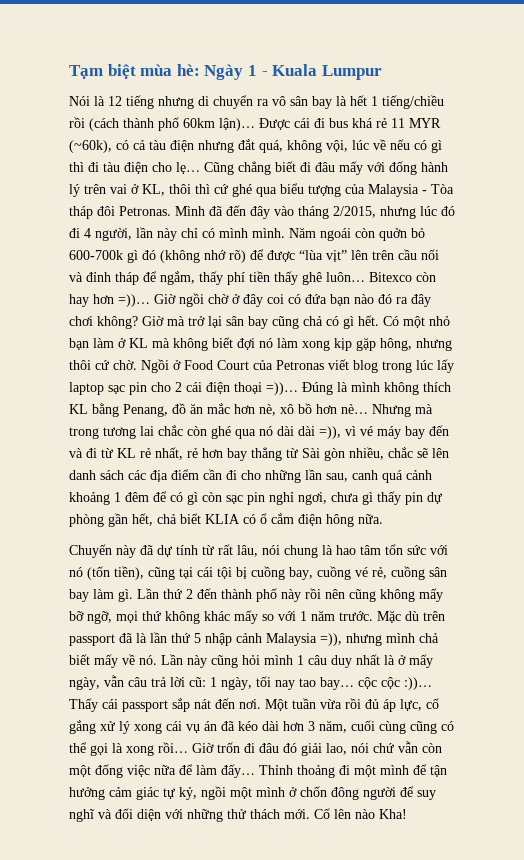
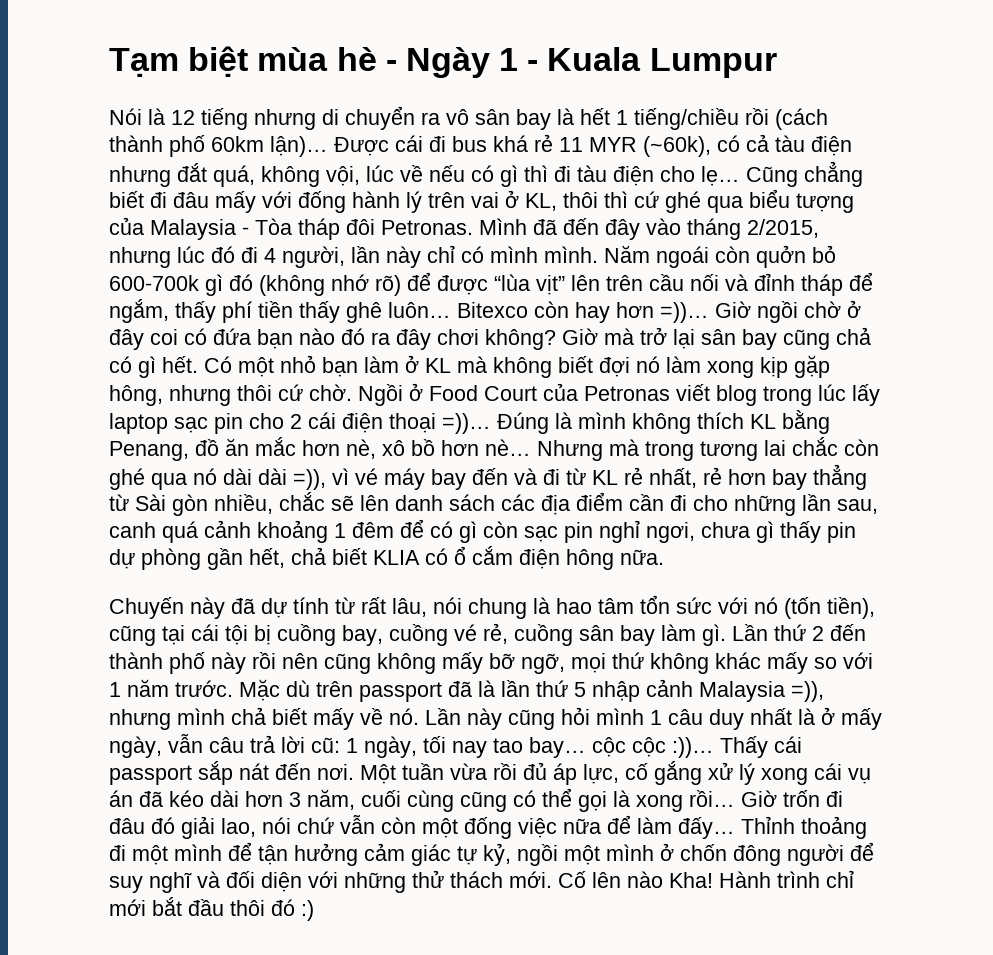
- Tạm biệt mùa hè: Ngày 1 - Kuala Lumpur
+ Tạm biệt mùa hè - Ngày 1 - Kuala Lumpur
+ Hành trình chỉ mới bắt đầu thôi đó :)

